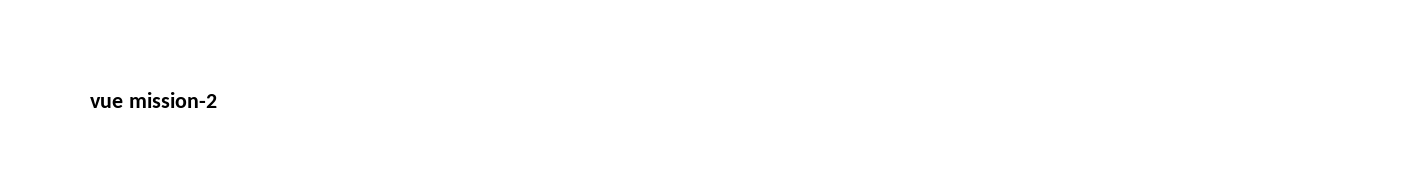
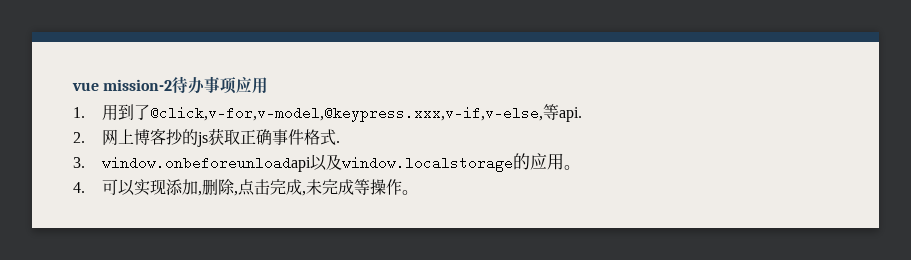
- vue mission-2
+ vue mission-2待办事项应用
+ 1.用到了@click,v-for,v-model,@keypress.xxx,v-if,v-else,等api.
+ 2.网上博客抄的js获取正确事件格式.
+ 3. window.onbeforeunloadapi以及window.localstorage的应用。
+ 4.可以实现添加,删除,点击完成,未完成等操作。

